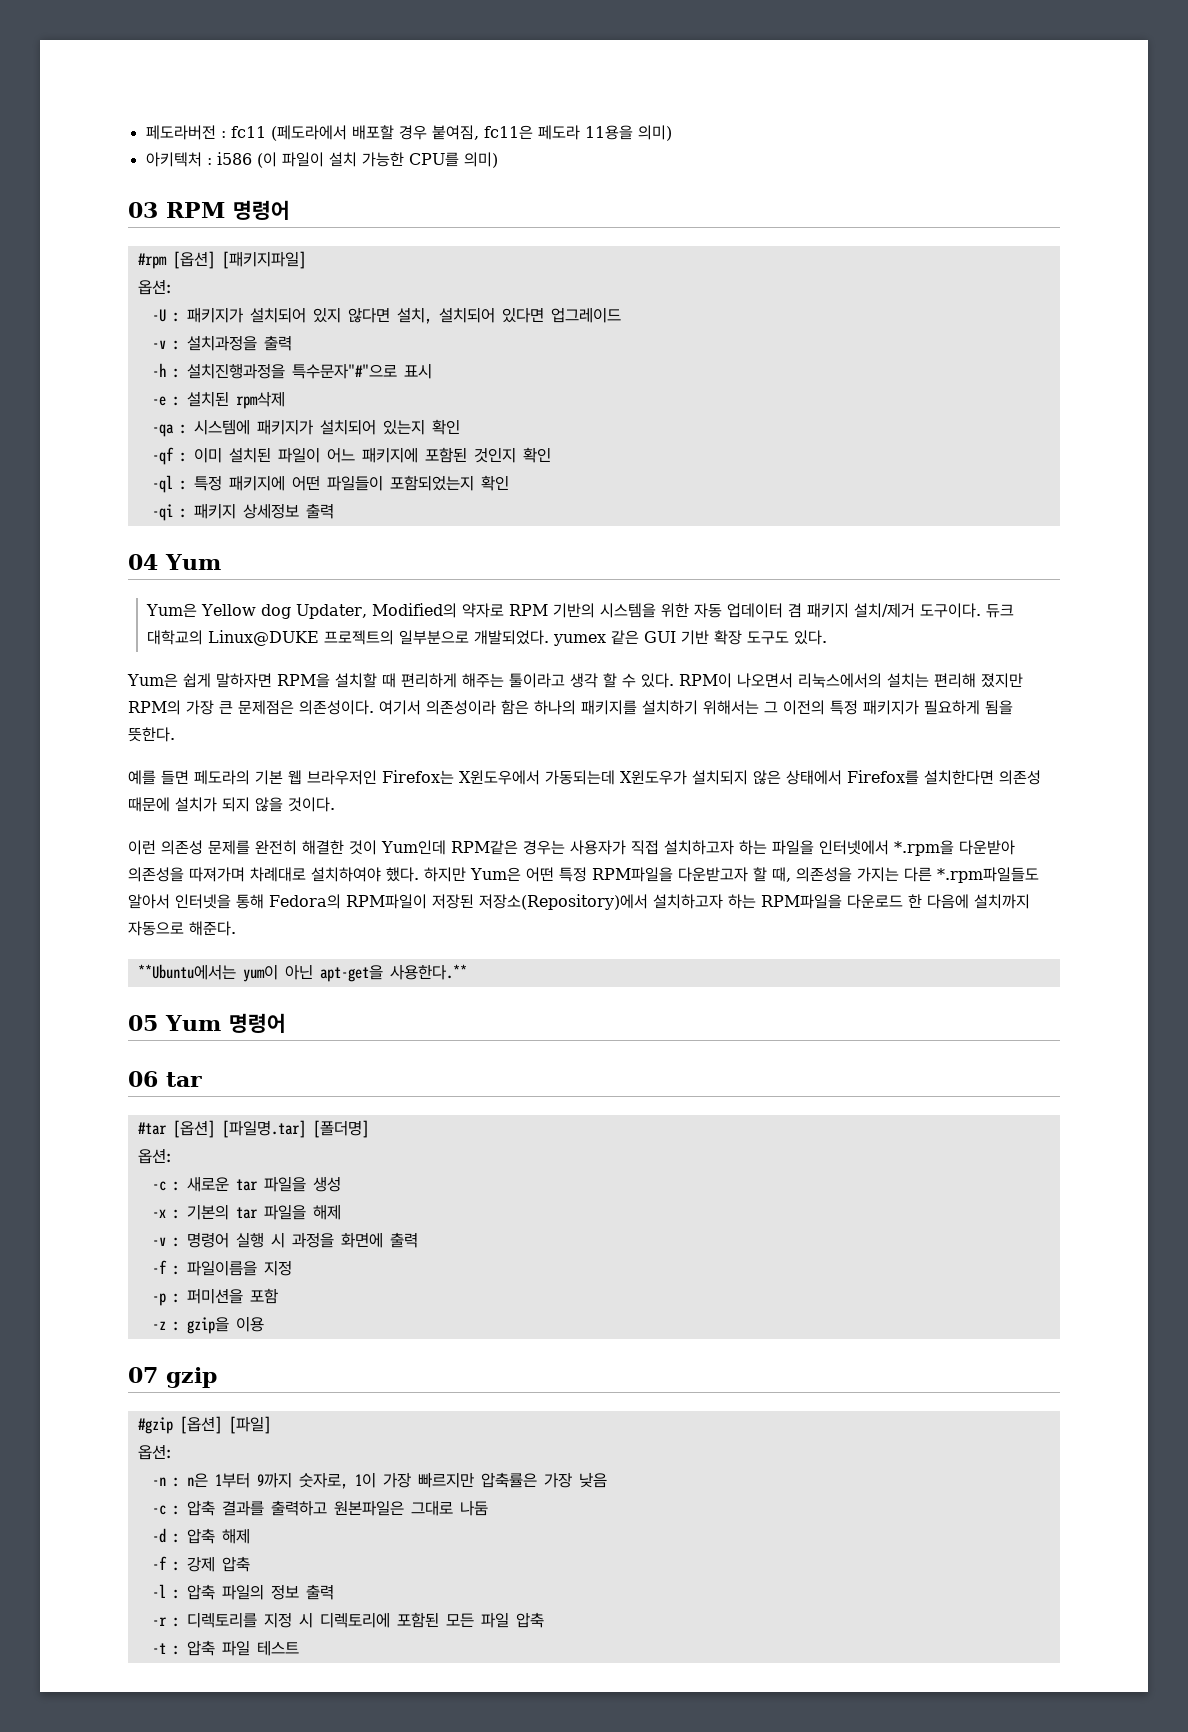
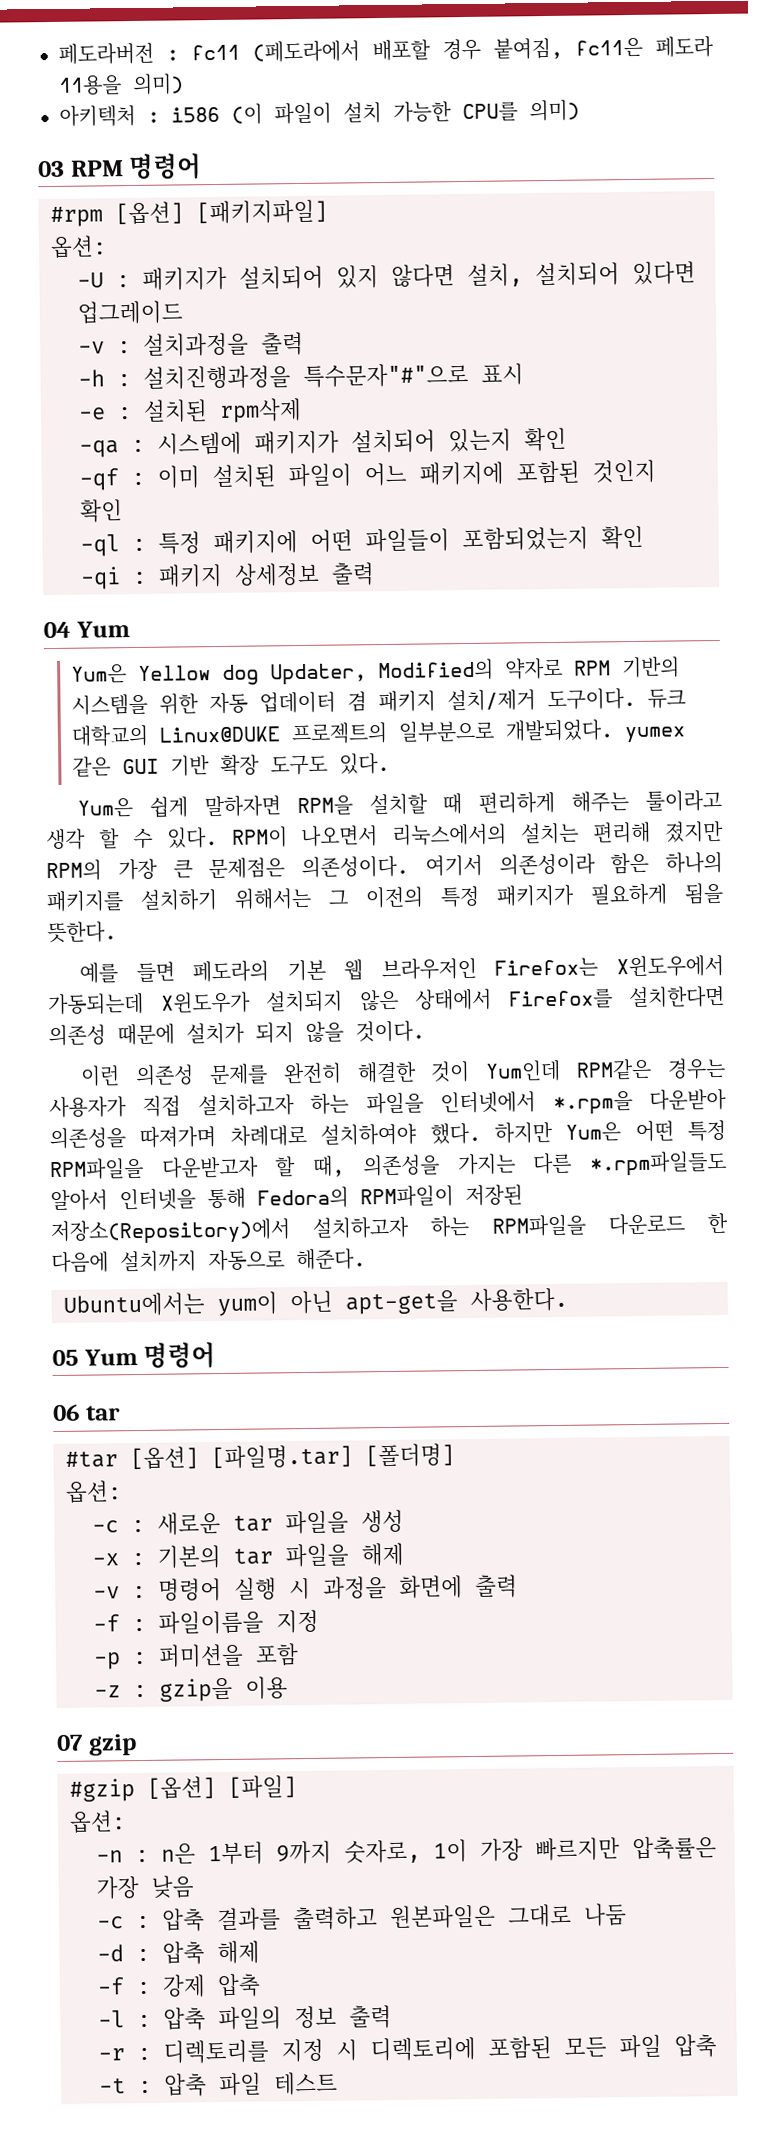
- **Ubuntu에서는 yum이 아닌 apt-get을 사용한다.**
+ Ubuntu에서는 yum이 아닌 apt-get을 사용한다.

